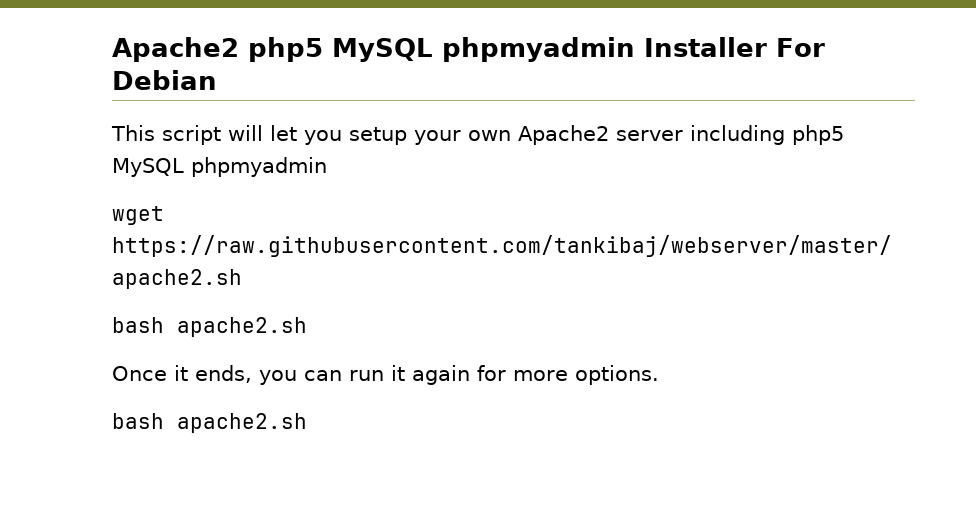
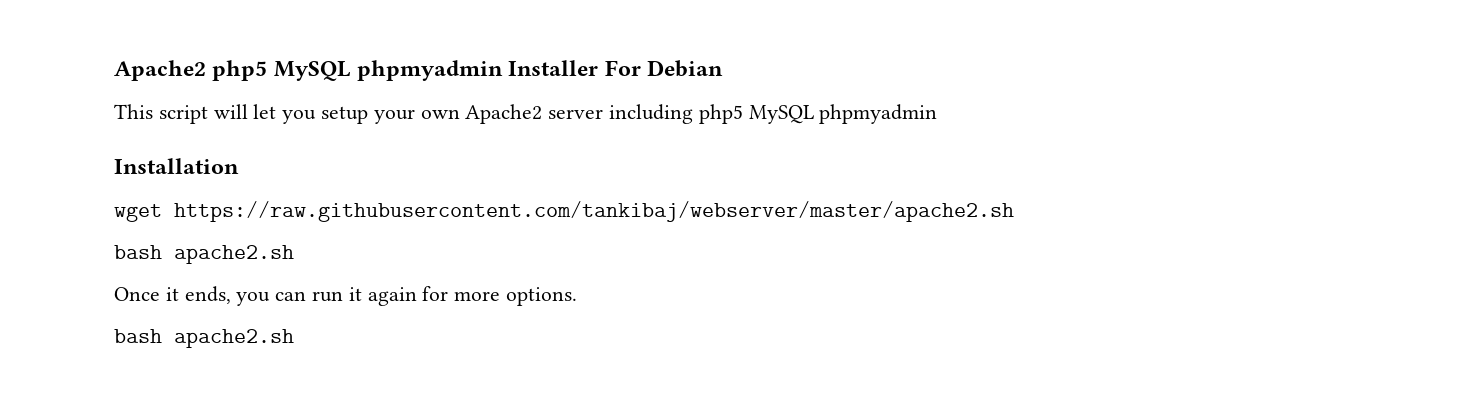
+ Installation

